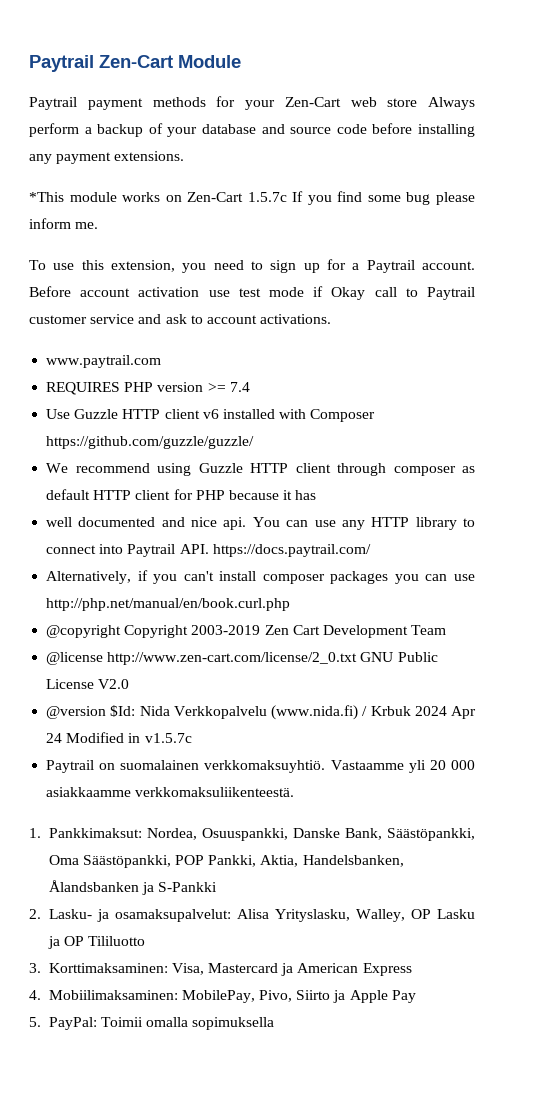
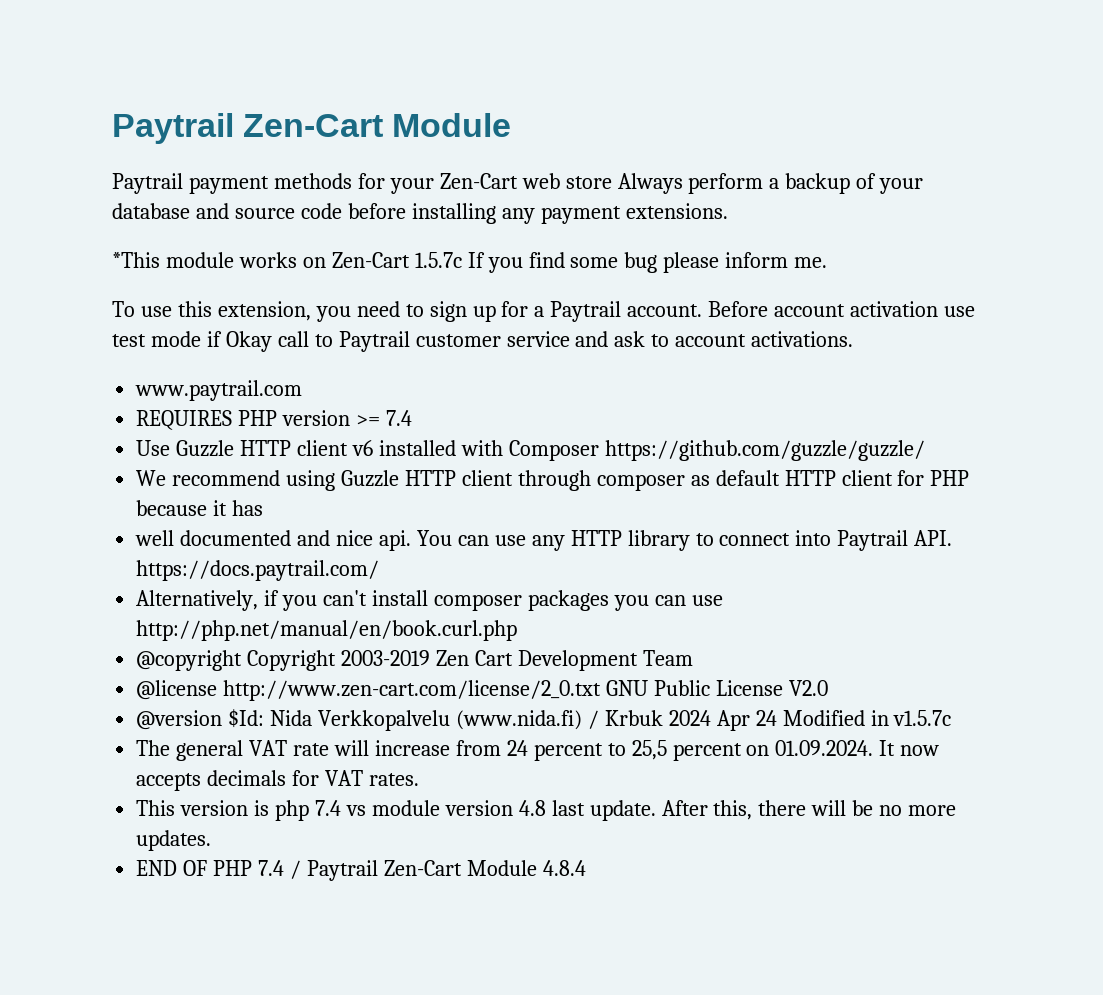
- Paytrail on suomalainen verkkomaksuyhtiö. Vastaamme yli 20 000 asiakkaamme verkkomaksuliikenteestä.
- 1. Pankkimaksut: Nordea, Osuuspankki, Danske Bank, Säästöpankki, Oma Säästöpankki, POP Pankki, Aktia, Handelsbanken, Ålandsbanken ja S-Pankki
- 2. Lasku- ja osamaksupalvelut: Alisa Yrityslasku, Walley, OP Lasku ja OP Tililuotto
- 3. Korttimaksaminen: Visa, Mastercard ja American Express
- 4. Mobiilimaksaminen: MobilePay, Pivo, Siirto ja Apple Pay
- 5. PayPal: Toimii omalla sopimuksella
+ The general VAT rate will increase from 24 percent to 25,5 percent on 01.09.2024. It now accepts decimals for VAT rates.
+ This version is php 7.4 vs module version 4.8 last update. After this, there will be no more updates.
+ END OF PHP 7.4 / Paytrail Zen-Cart Module 4.8.4

